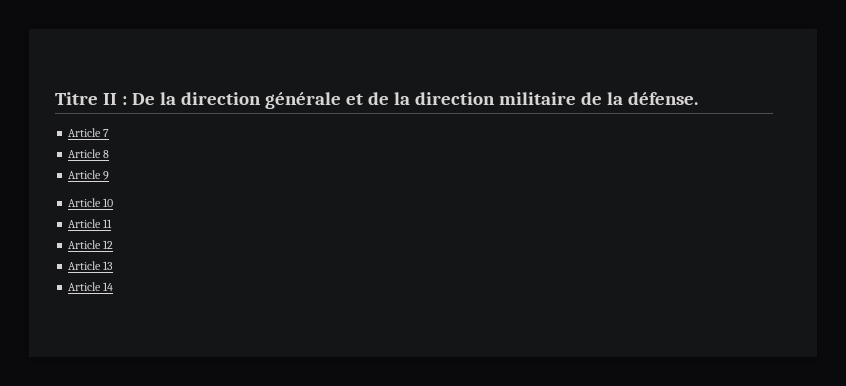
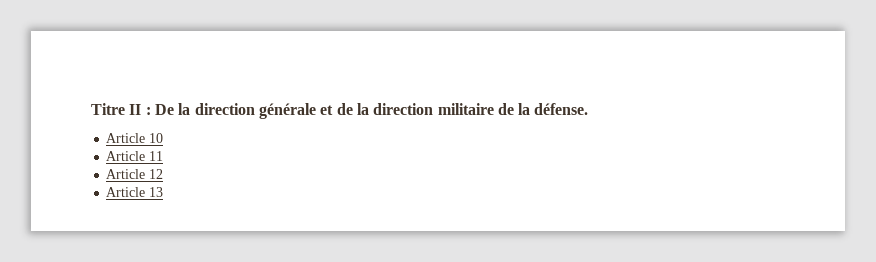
- Article 7
- Article 8
- Article 9
- Article 14

